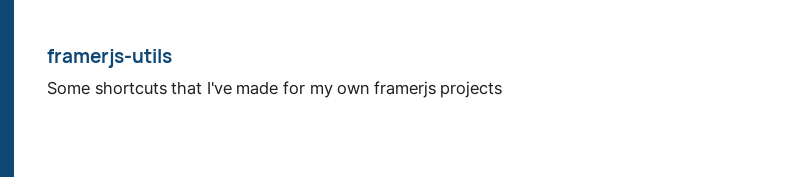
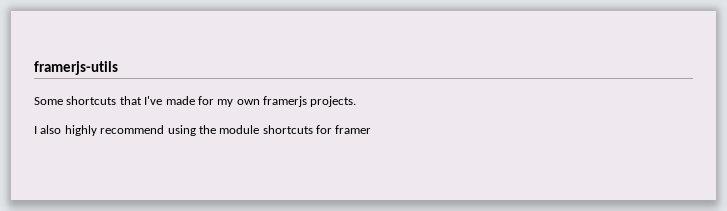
- Some shortcuts that I've made for my own framerjs projects
+ Some shortcuts that I've made for my own framerjs projects.
+ I also highly recommend using the module shortcuts for framer

